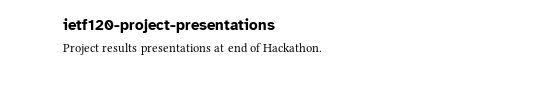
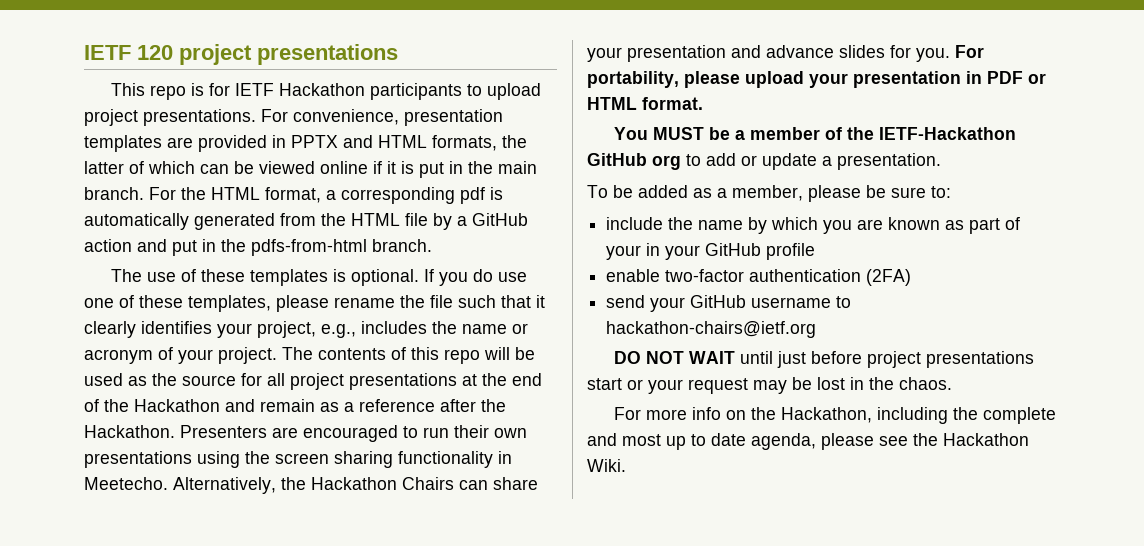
- ietf120-project-presentations
- Project results presentations at end of Hackathon.
+ IETF 120 project presentations
+ This repo is for IETF Hackathon participants to upload project presentations. For convenience, presentation templates are provided in PPTX and HTML formats, the latter of which can be viewed online if it is put in the main branch. For the HTML format, a corresponding pdf is automatically generated from the HTML file by a GitHub action and put in the pdfs-from-html branch.
+ The use of these templates is optional. If you do use one of these templates, please rename the file such that it clearly identifies your project, e.g., includes the name or acronym of your project. The contents of this repo will be used as the source for all project presentations at the end of the Hackathon and remain as a reference after the Hackathon. Presenters are encouraged to run their own presentations using the screen sharing functionality in Meetecho. Alternatively, the Hackathon Chairs can share your presentation and advance slides for you. For portability, please upload your presentation in PDF or HTML format.
+ You MUST be a member of the IETF-Hackathon GitHub org to add or update a presentation.
+ To be added as a member, please be sure to:
+ include the name by which you are known as part of your in your GitHub profile
+ enable two-factor authentication (2FA)
+ send your GitHub username to hackathon-chairs@ietf.org
+ DO NOT WAIT until just before project presentations start or your request may be lost in the chaos.
+ For more info on the Hackathon, including the complete and most up to date agenda, please see the Hackathon Wiki.

